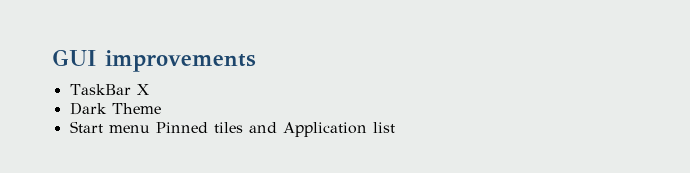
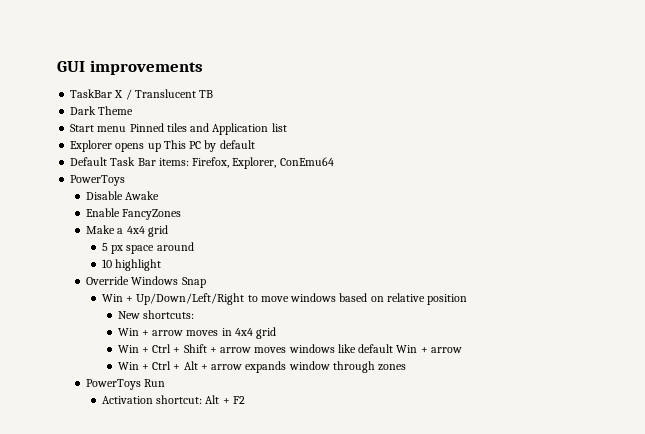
- TaskBar X
+ TaskBar X / Translucent TB
+ Explorer opens up This PC by default
+ Default Task Bar items: Firefox, Explorer, ConEmu64
+ PowerToys
+ Disable Awake
+ Enable FancyZones
+ Make a 4x4 grid
+ 5 px space around
+ 10 highlight
+ Override Windows Snap
+ Win + Up/Down/Left/Right to move windows based on relative position
+ New shortcuts:
+ Win + arrow moves in 4x4 grid
+ Win + Ctrl + Shift + arrow moves windows like default Win + arrow
+ Win + Ctrl + Alt + arrow expands window through zones
+ PowerToys Run
+ Activation shortcut: Alt + F2

